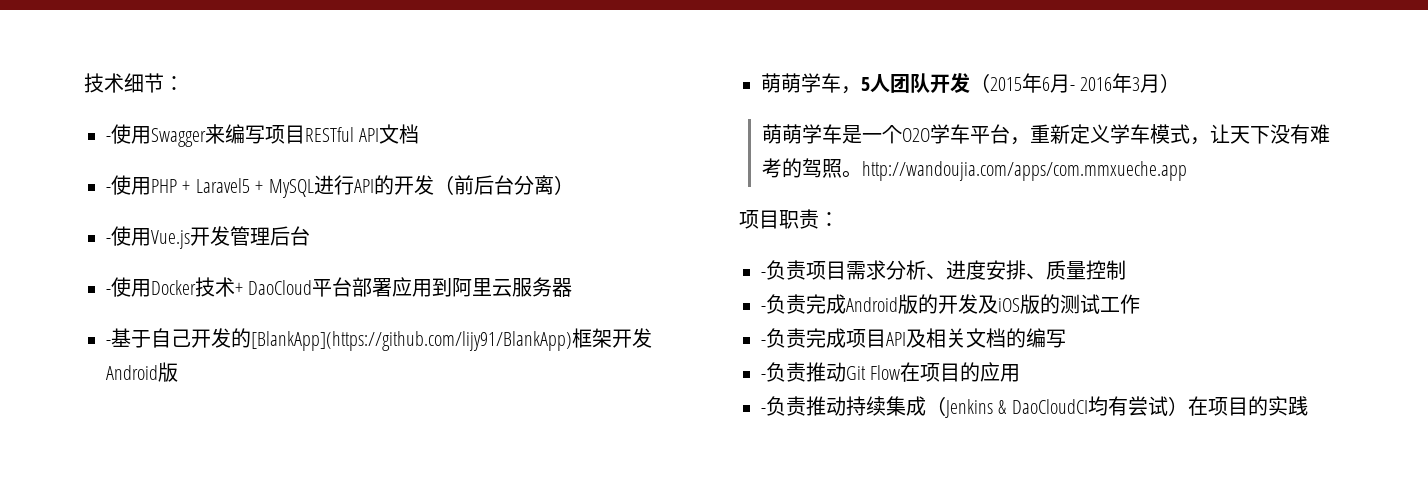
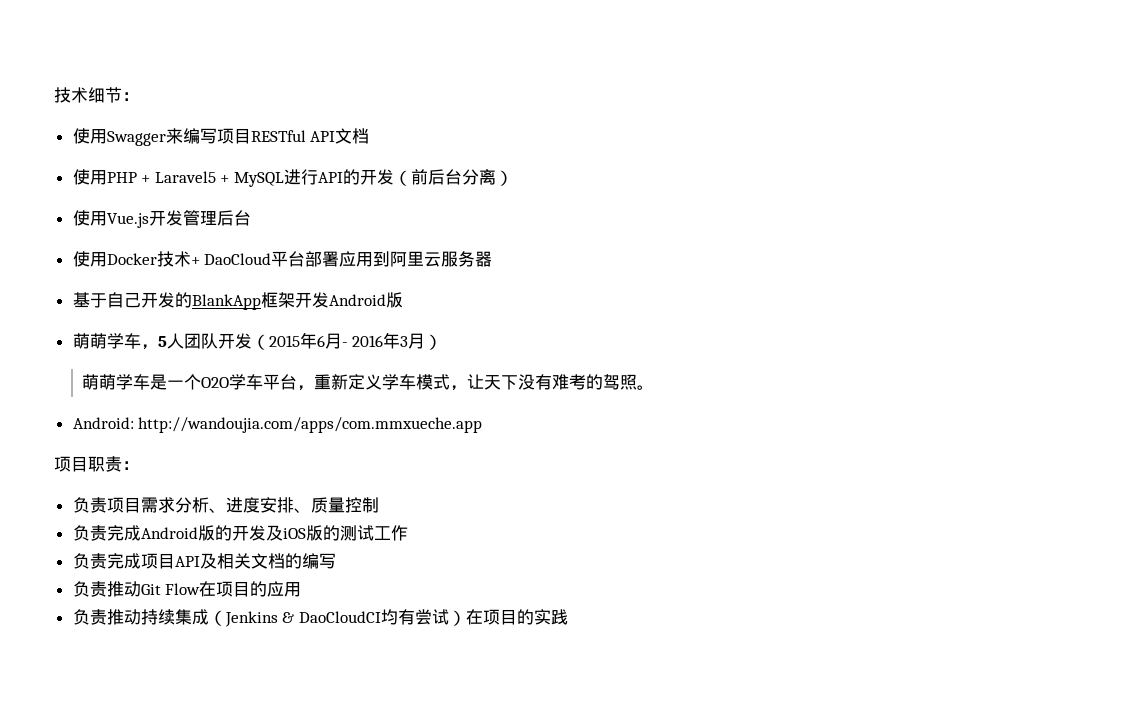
- -使用Swagger来编写项目RESTful API文档
+ 使用Swagger来编写项目RESTful API文档
- -使用PHP + Laravel5 + MySQL进行API的开发（前后台分离）
+ 使用PHP + Laravel5 + MySQL进行API的开发（前后台分离）
- -使用Vue.js开发管理后台
+ 使用Vue.js开发管理后台
- -使用Docker技术+ DaoCloud平台部署应用到阿里云服务器
+ 使用Docker技术+ DaoCloud平台部署应用到阿里云服务器
- -基于自己开发的[BlankApp](https://github.com/lijy91/BlankApp)框架开发Android版
+ 基于自己开发的BlankApp框架开发Android版
- 萌萌学车是一个O2O学车平台，重新定义学车模式，让天下没有难考的驾照。http://wandoujia.com/apps/com.mmxueche.app
+ 萌萌学车是一个O2O学车平台，重新定义学车模式，让天下没有难考的驾照。
+ Android: http://wandoujia.com/apps/com.mmxueche.app
- -负责项目需求分析、进度安排、质量控制
+ 负责项目需求分析、进度安排、质量控制
- -负责完成Android版的开发及iOS版的测试工作
+ 负责完成Android版的开发及iOS版的测试工作
- -负责完成项目API及相关文档的编写
+ 负责完成项目API及相关文档的编写
- -负责推动Git Flow在项目的应用
+ 负责推动Git Flow在项目的应用
- -负责推动持续集成（Jenkins & DaoCloudCI均有尝试）在项目的实践
+ 负责推动持续集成（Jenkins & DaoCloudCI均有尝试）在项目的实践

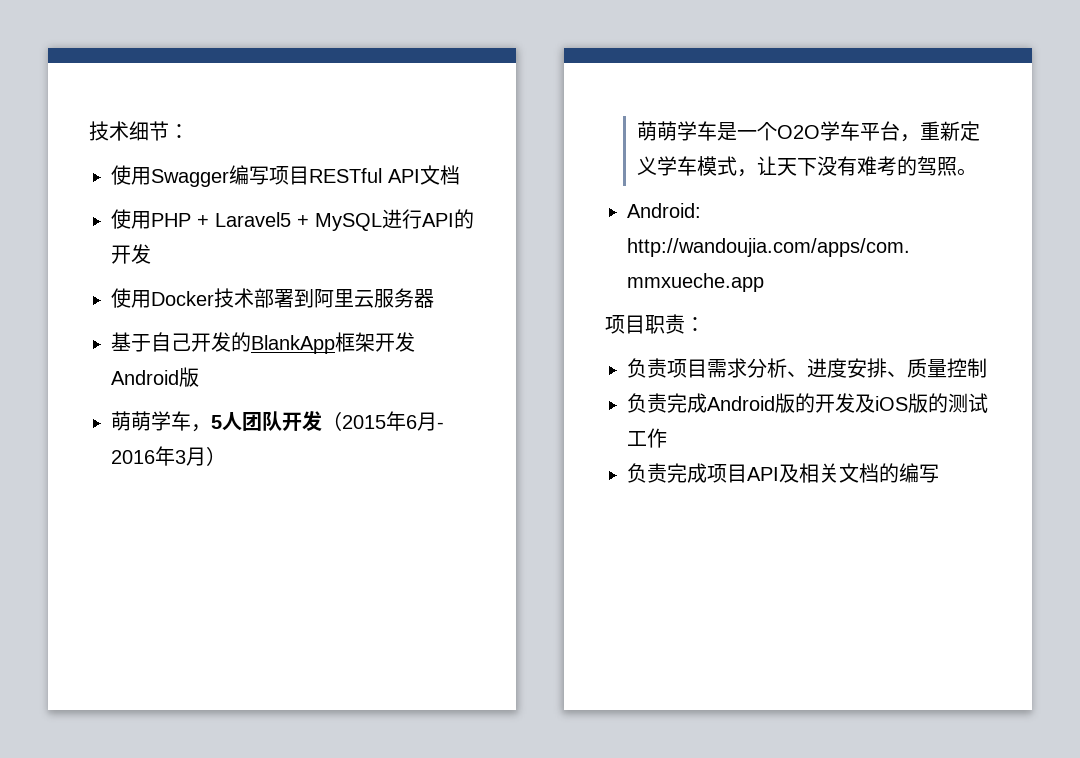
- 使用Swagger来编写项目RESTful API文档
+ 使用Swagger编写项目RESTful API文档
- 使用PHP + Laravel5 + MySQL进行API的开发（前后台分离）
- 使用Vue.js开发管理后台
- 使用Docker技术+ DaoCloud平台部署应用到阿里云服务器
+ 使用PHP + Laravel5 + MySQL进行API的开发
+ 使用Docker技术部署到阿里云服务器
- 负责推动Git Flow在项目的应用
- 负责推动持续集成（Jenkins & DaoCloudCI均有尝试）在项目的实践

